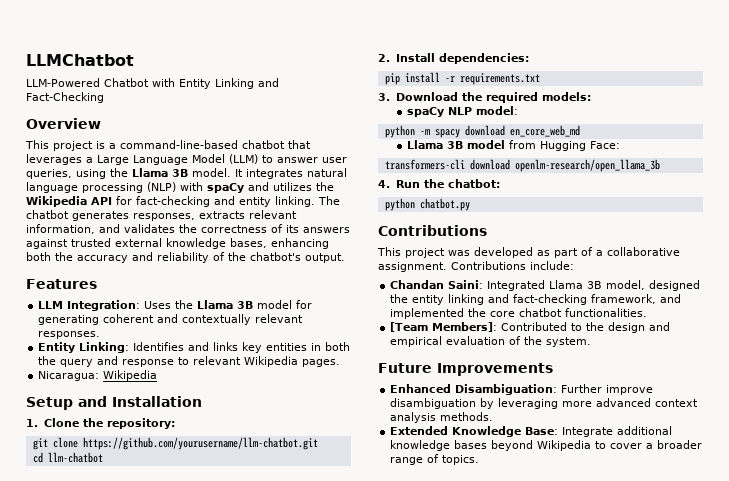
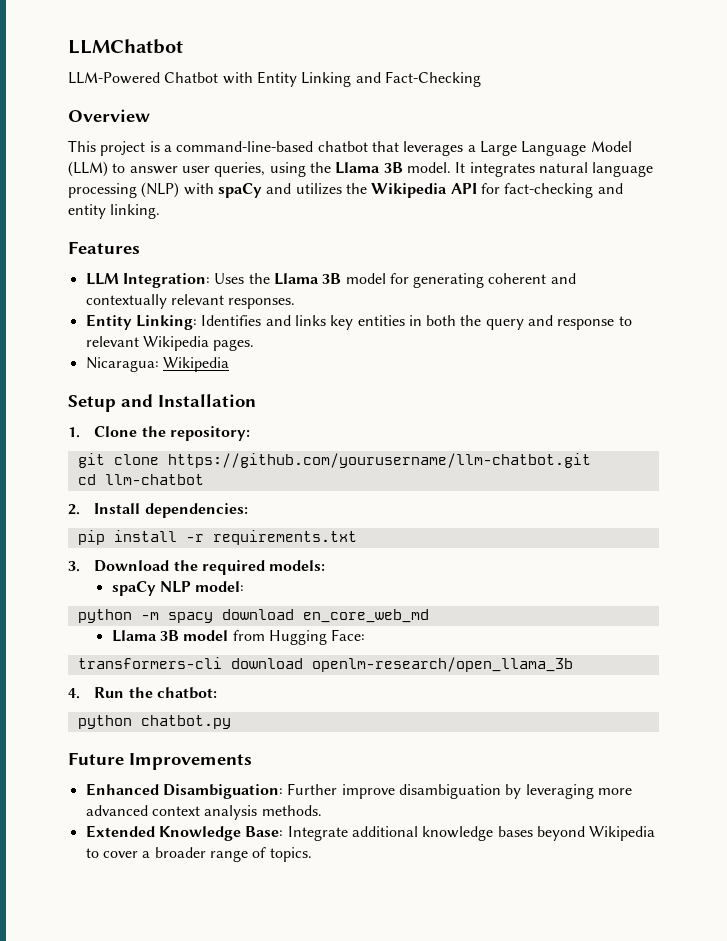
- The chatbot generates responses, extracts relevant information, and validates the correctness of its answers against trusted external knowledge bases, enhancing both the accuracy and reliability of the chatbot's output.
  python chatbot.py
- Contributions
- This project was developed as part of a collaborative assignment. Contributions include:
- Chandan Saini: Integrated Llama 3B model, designed the entity linking and fact-checking framework, and implemented the core chatbot functionalities.
- [Team Members]: Contributed to the design and empirical evaluation of the system.

